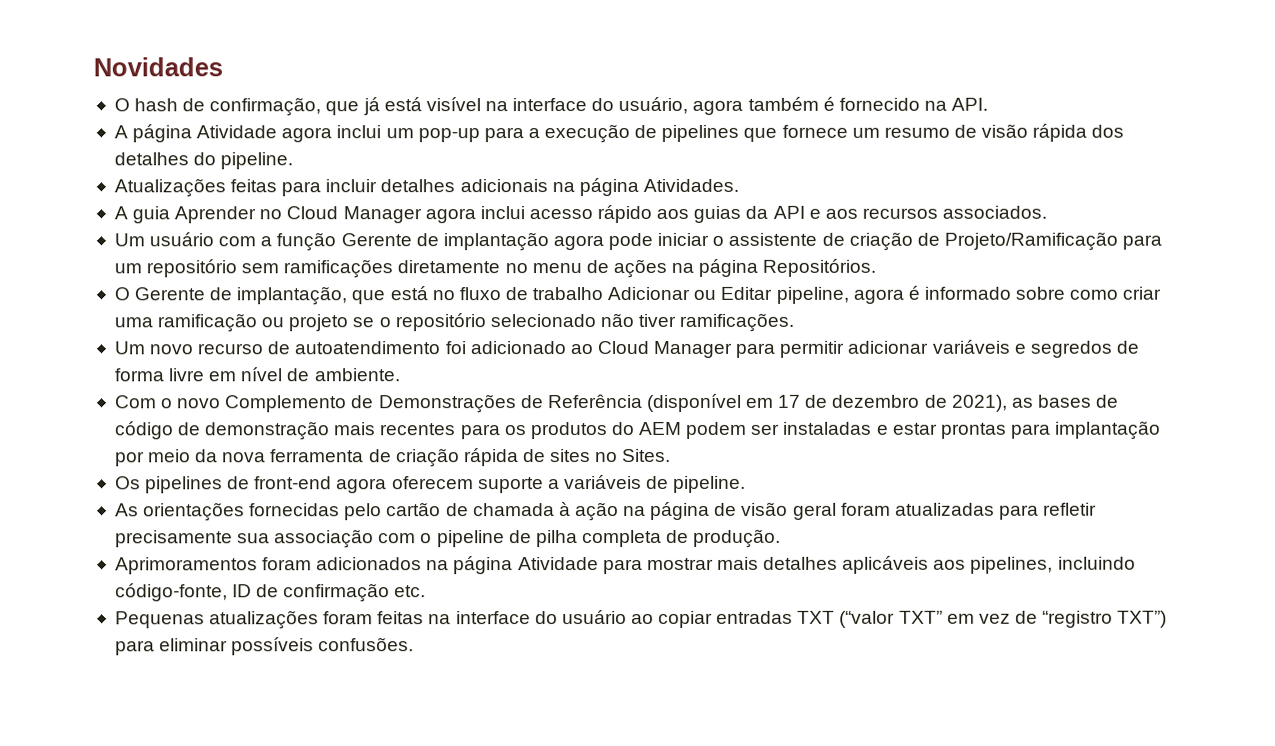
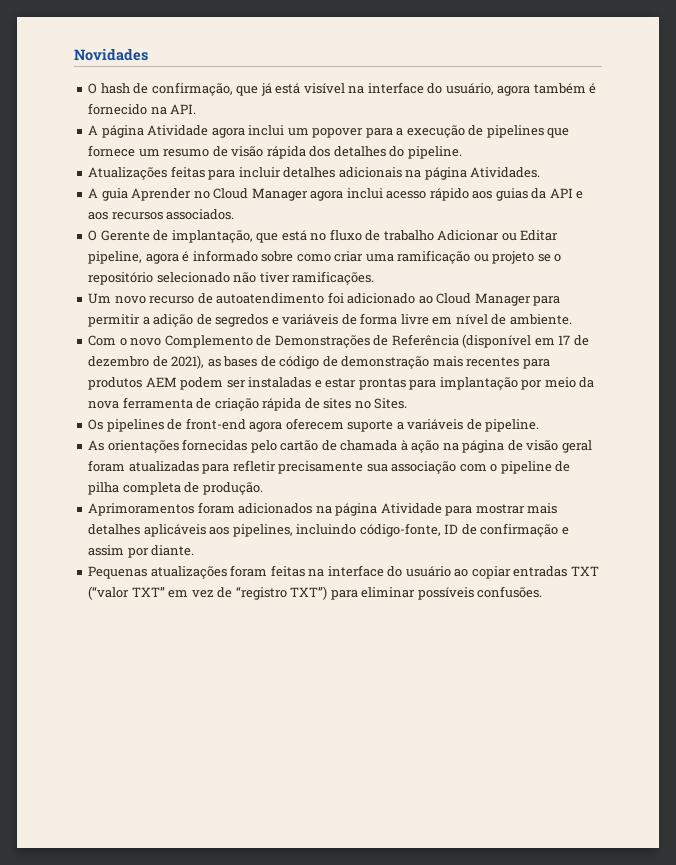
- A página Atividade agora inclui um pop-up para a execução de pipelines que fornece um resumo de visão rápida dos detalhes do pipeline.
+ A página Atividade agora inclui um popover para a execução de pipelines que fornece um resumo de visão rápida dos detalhes do pipeline.
- Um usuário com a função Gerente de implantação agora pode iniciar o assistente de criação de Projeto/Ramificação para um repositório sem ramificações diretamente no menu de ações na página Repositórios.
- Um novo recurso de autoatendimento foi adicionado ao Cloud Manager para permitir adicionar variáveis e segredos de forma livre em nível de ambiente.
+ Um novo recurso de autoatendimento foi adicionado ao Cloud Manager para permitir a adição de segredos e variáveis de forma livre em nível de ambiente.
- Com o novo Complemento de Demonstrações de Referência (disponível em 17 de dezembro de 2021), as bases de código de demonstração mais recentes para os produtos do AEM podem ser instaladas e estar prontas para implantação por meio da nova ferramenta de criação rápida de sites no Sites.
+ Com o novo Complemento de Demonstrações de Referência (disponível em 17 de dezembro de 2021), as bases de código de demonstração mais recentes para produtos AEM podem ser instaladas e estar prontas para implantação por meio da nova ferramenta de criação rápida de sites no Sites.
- Aprimoramentos foram adicionados na página Atividade para mostrar mais detalhes aplicáveis aos pipelines, incluindo código-fonte, ID de confirmação etc.
+ Aprimoramentos foram adicionados na página Atividade para mostrar mais detalhes aplicáveis aos pipelines, incluindo código-fonte, ID de confirmação e assim por diante.

